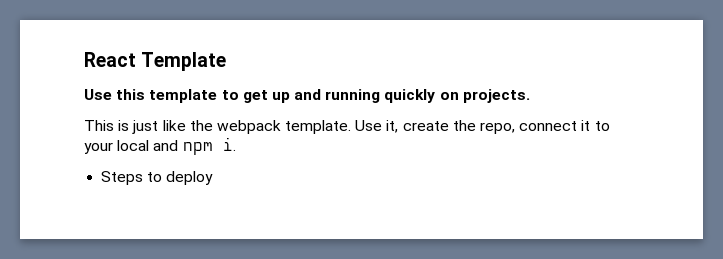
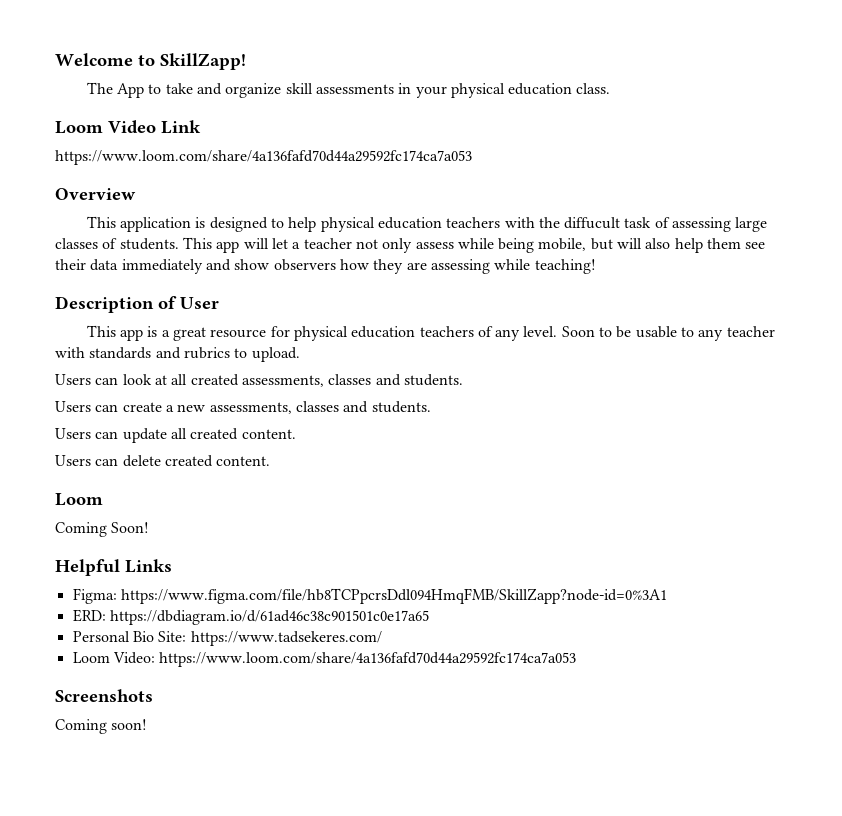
- React Template
- Use this template to get up and running quickly on projects.
- This is just like the webpack template. Use it, create the repo, connect it to your local and npm i.
- Steps to deploy
+ Welcome to SkillZapp!
+ The App to take and organize skill assessments in your physical education class.
+ Loom Video Link
+ https://www.loom.com/share/4a136fafd70d44a29592fc174ca7a053
+ Overview
+ This application is designed to help physical education teachers with the diffucult task of assessing large classes of students. This app will let a teacher not only assess while being mobile, but will also help them see their data immediately and show observers how they are assessing while teaching!
+ Description of User
+ This app is a great resource for physical education teachers of any level. Soon to be usable to any teacher with standards and rubrics to upload.
+ Users can look at all created assessments, classes and students.
+ Users can create a new assessments, classes and students.
+ Users can update all created content.
+ Users can delete created content.
+ Loom
+ Coming Soon!
+ Helpful Links
+ Figma: https://www.figma.com/file/hb8TCPpcrsDdl094HmqFMB/SkillZapp?node-id=0%3A1
+ ERD: https://dbdiagram.io/d/61ad46c38c901501c0e17a65
+ Personal Bio Site: https://www.tadsekeres.com/
+ Loom Video: https://www.loom.com/share/4a136fafd70d44a29592fc174ca7a053
+ Screenshots
+ Coming soon!

